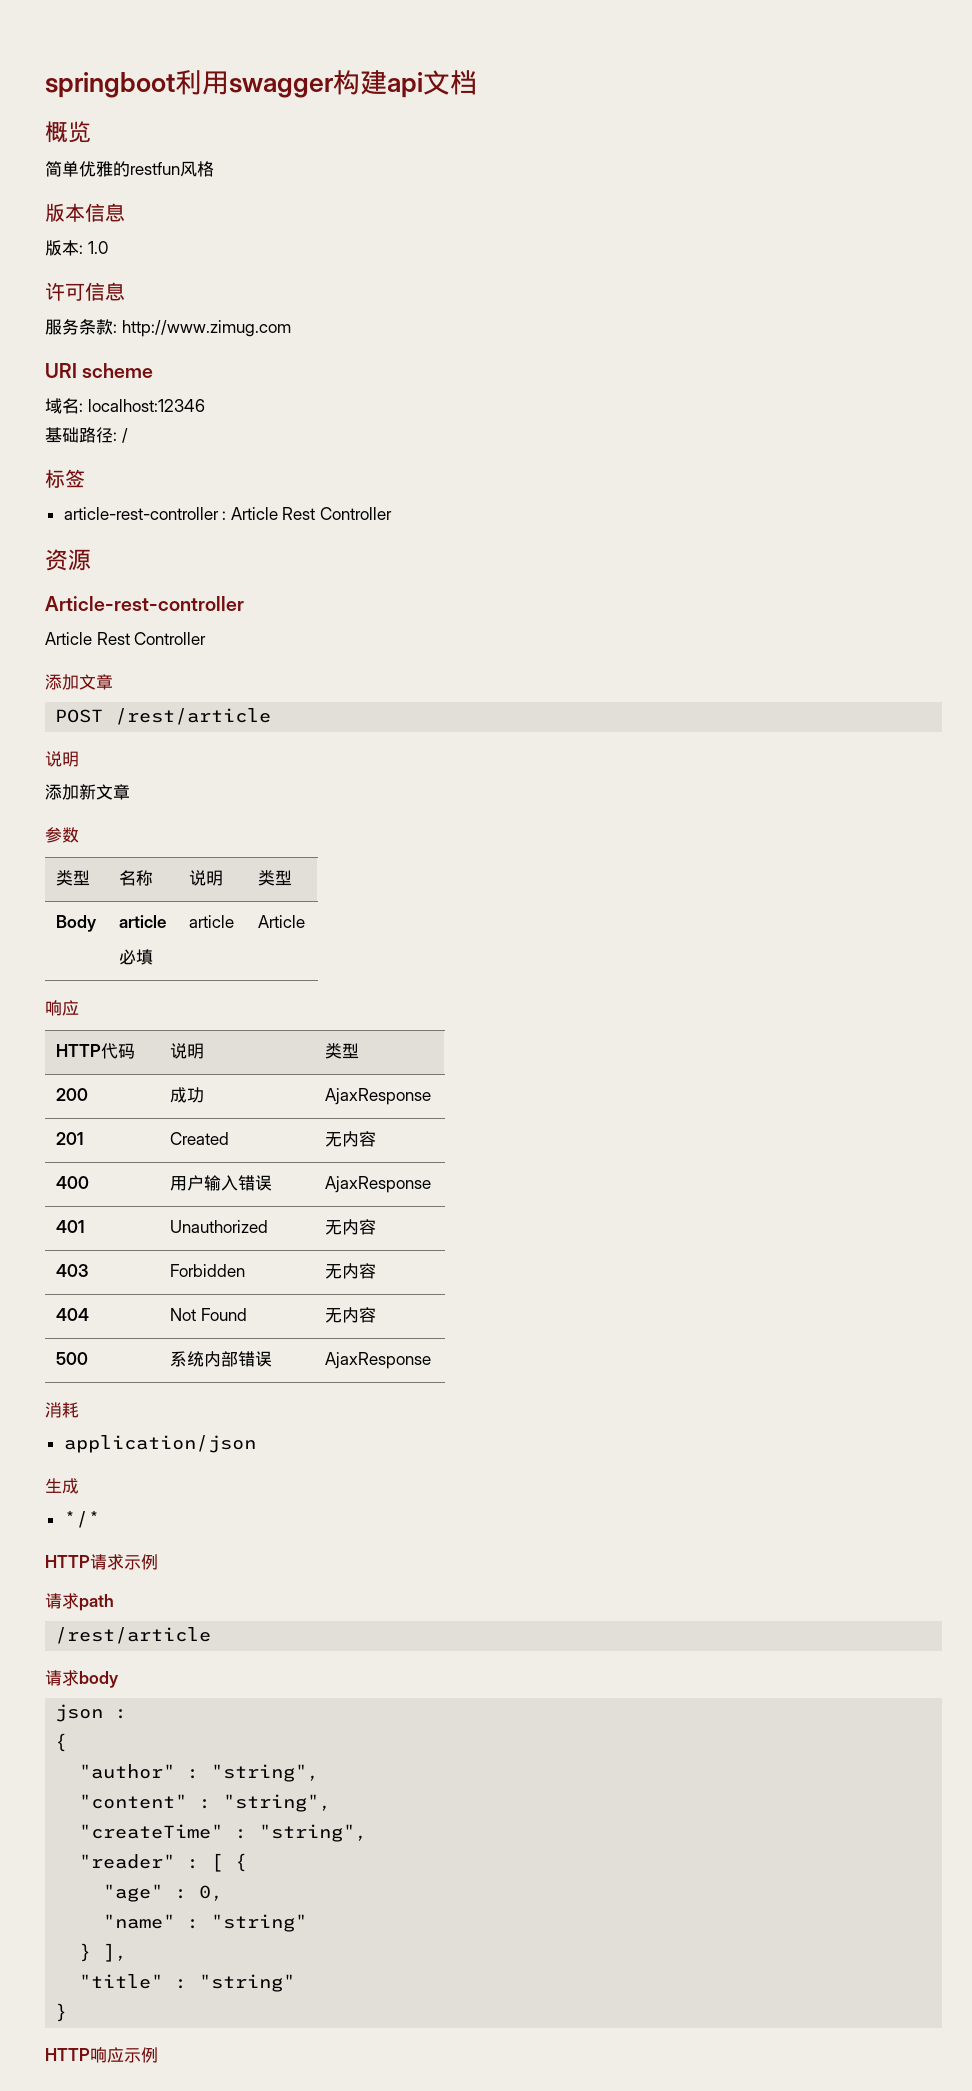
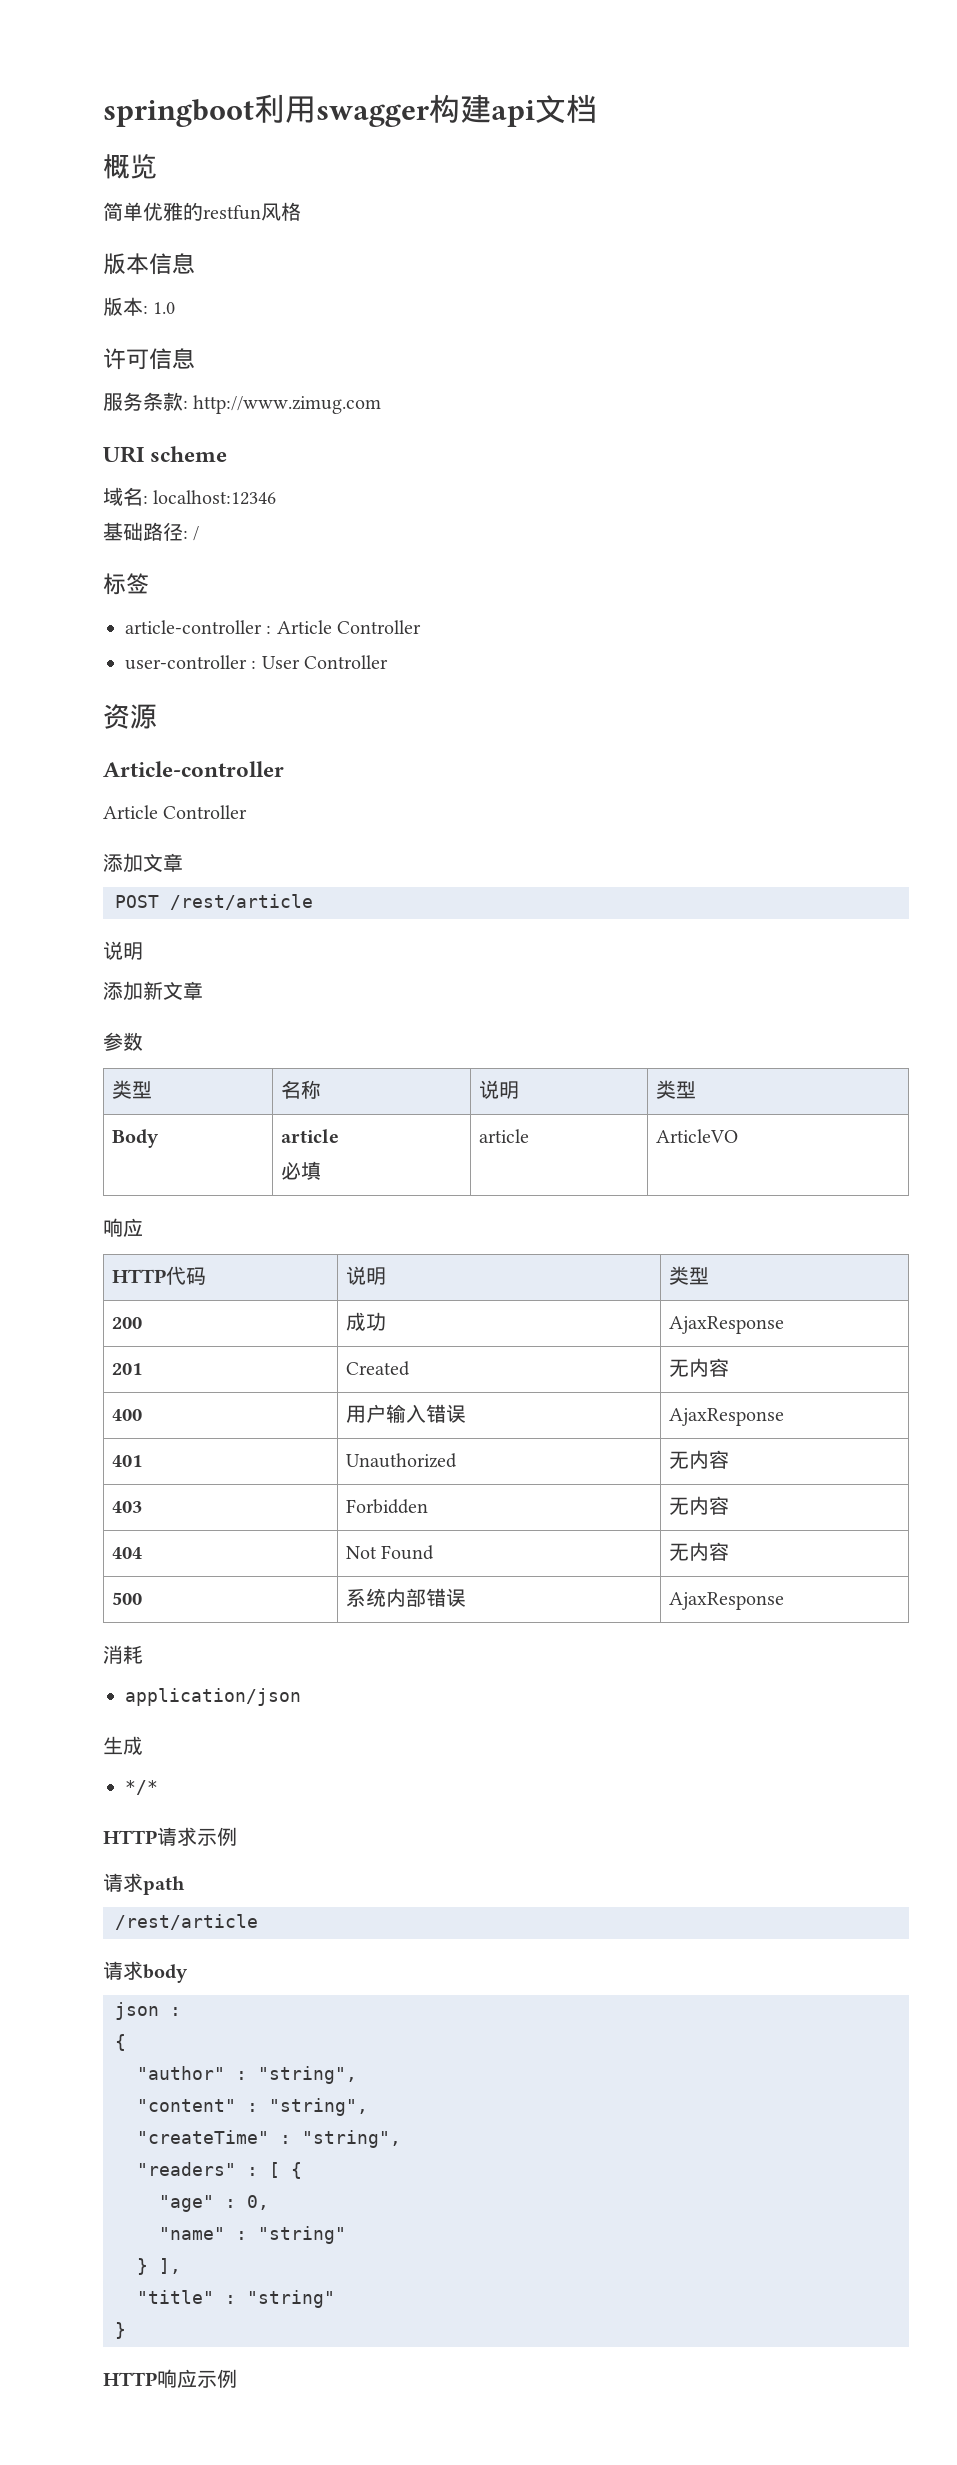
- article-rest-controller : Article Rest Controller
+ article-controller : Article Controller
+ user-controller : User Controller
- Article-rest-controller
- Article Rest Controller
+ Article-controller
+ Article Controller
  Body | article
- 必填 | article | Article
+ 必填 | article | ArticleVO
- "reader" : [ {
+ "readers" : [ {

